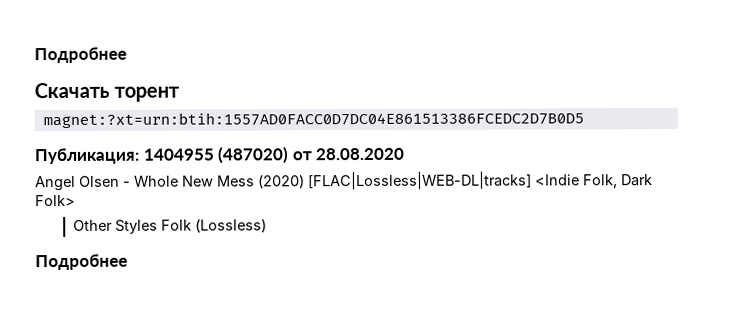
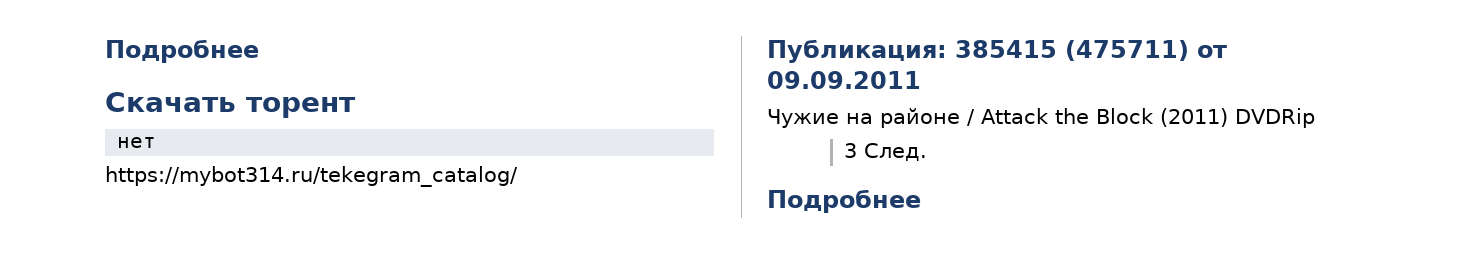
- magnet:?xt=urn:btih:1557AD0FACC0D7DC04E861513386FCEDC2D7B0D5
+ нет
+ https://mybot314.ru/tekegram_catalog/
- Публикация: 1404955 (487020) от 28.08.2020
- Angel Olsen - Whole New Mess (2020) [FLAC|Lossless|WEB-DL|tracks] <Indie Folk, Dark Folk>
- Other Styles Folk (Lossless)
+ Публикация: 385415 (475711) от 09.09.2011
+ Чужие на районе / Attack the Block (2011) DVDRip
+ 3 След.

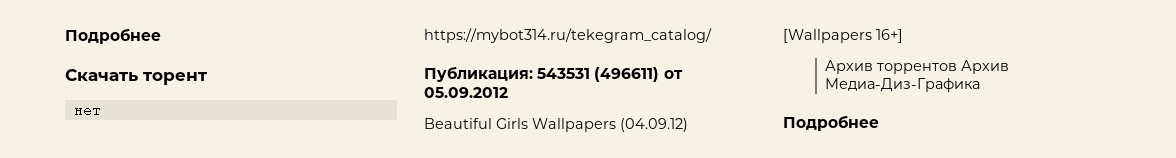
- Публикация: 385415 (475711) от 09.09.2011
- Чужие на районе / Attack the Block (2011) DVDRip
- 3 След.
+ Публикация: 543531 (496611) от 05.09.2012
+ Beautiful Girls Wallpapers (04.09.12) [Wallpapers 16+]
+ Архив торрентов Архив Медиа-Диз-Графика

